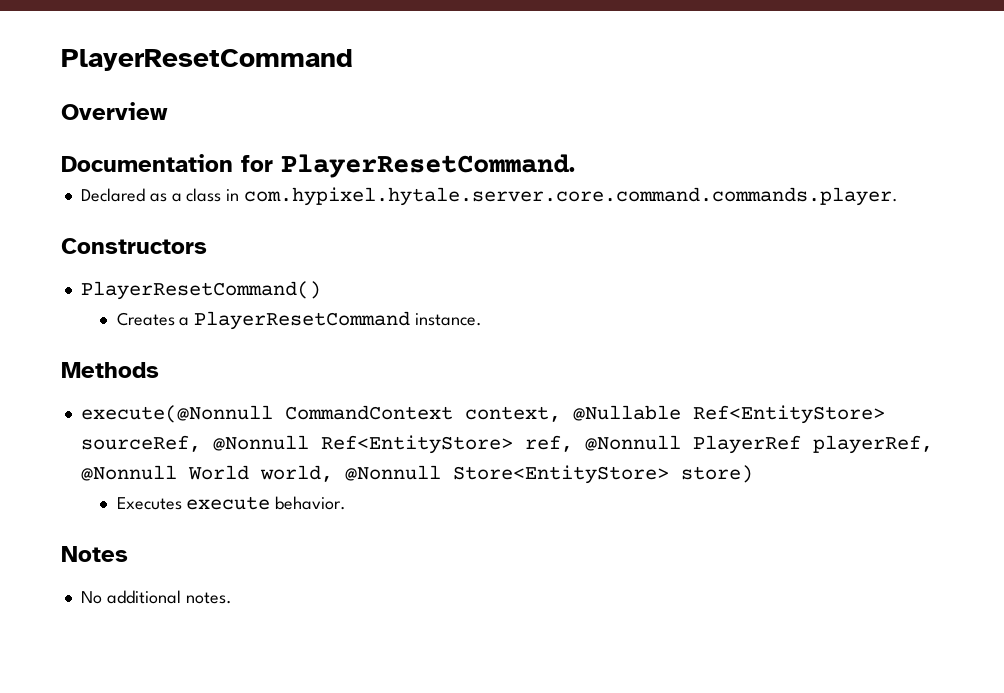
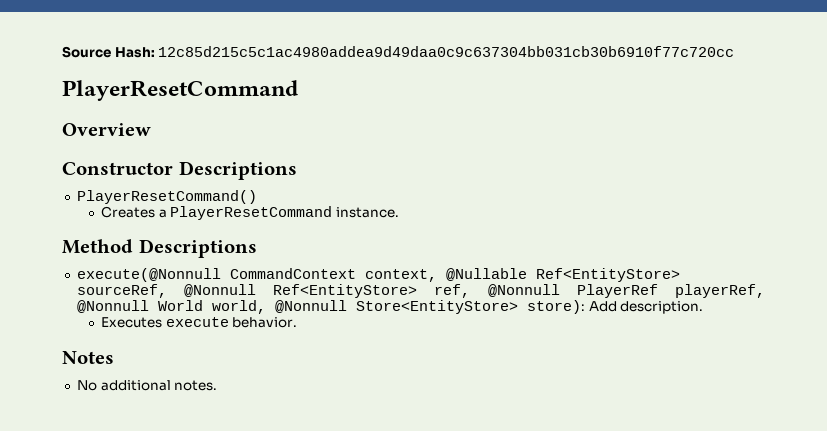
+ Source Hash: 12c85d215c5c1ac4980addea9d49daa0c9c637304bb031cb30b6910f77c720cc
- Documentation for PlayerResetCommand.
- Declared as a class in com.hypixel.hytale.server.core.command.commands.player.
- Constructors
+ Constructor Descriptions
- Methods
+ Method Descriptions
- execute(@Nonnull CommandContext context, @Nullable Ref<EntityStore> sourceRef, @Nonnull Ref<EntityStore> ref, @Nonnull PlayerRef playerRef, @Nonnull World world, @Nonnull Store<EntityStore> store)
+ execute(@Nonnull CommandContext context, @Nullable Ref<EntityStore> sourceRef, @Nonnull Ref<EntityStore> ref, @Nonnull PlayerRef playerRef, @Nonnull World world, @Nonnull Store<EntityStore> store): Add description.

